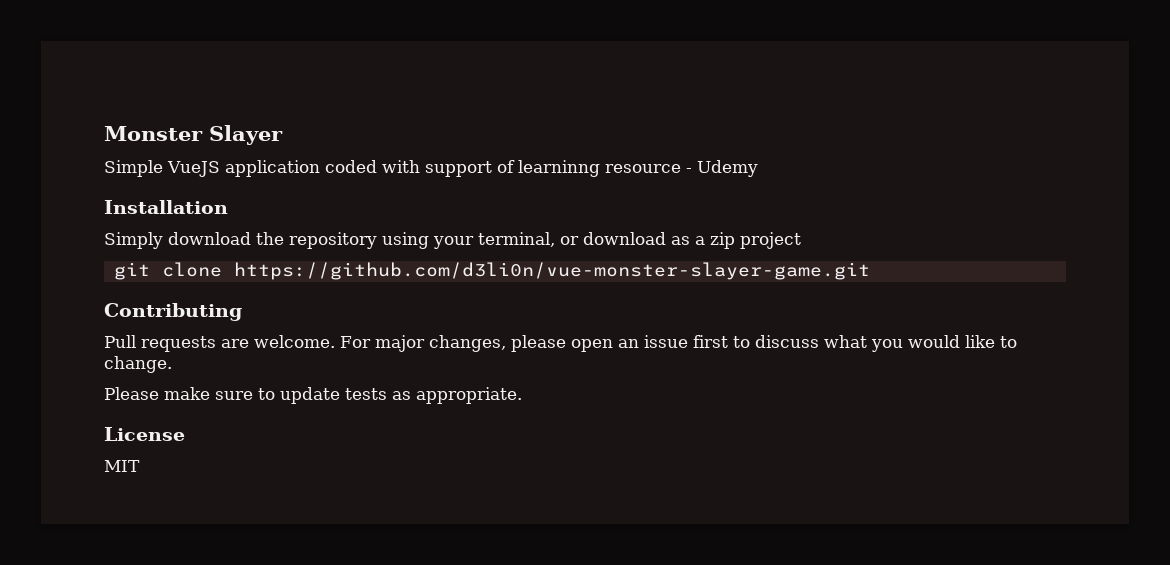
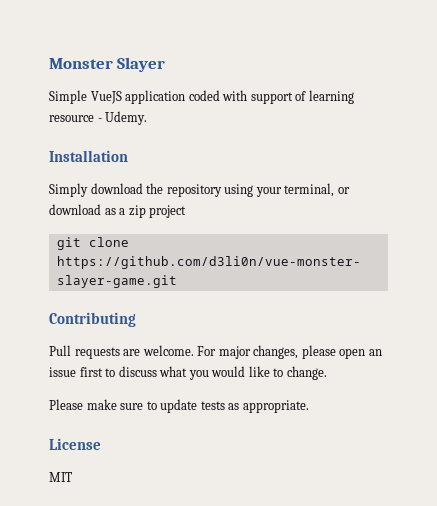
- Simple VueJS application coded with support of learninng resource - Udemy
+ Simple VueJS application coded with support of learning resource - Udemy.

